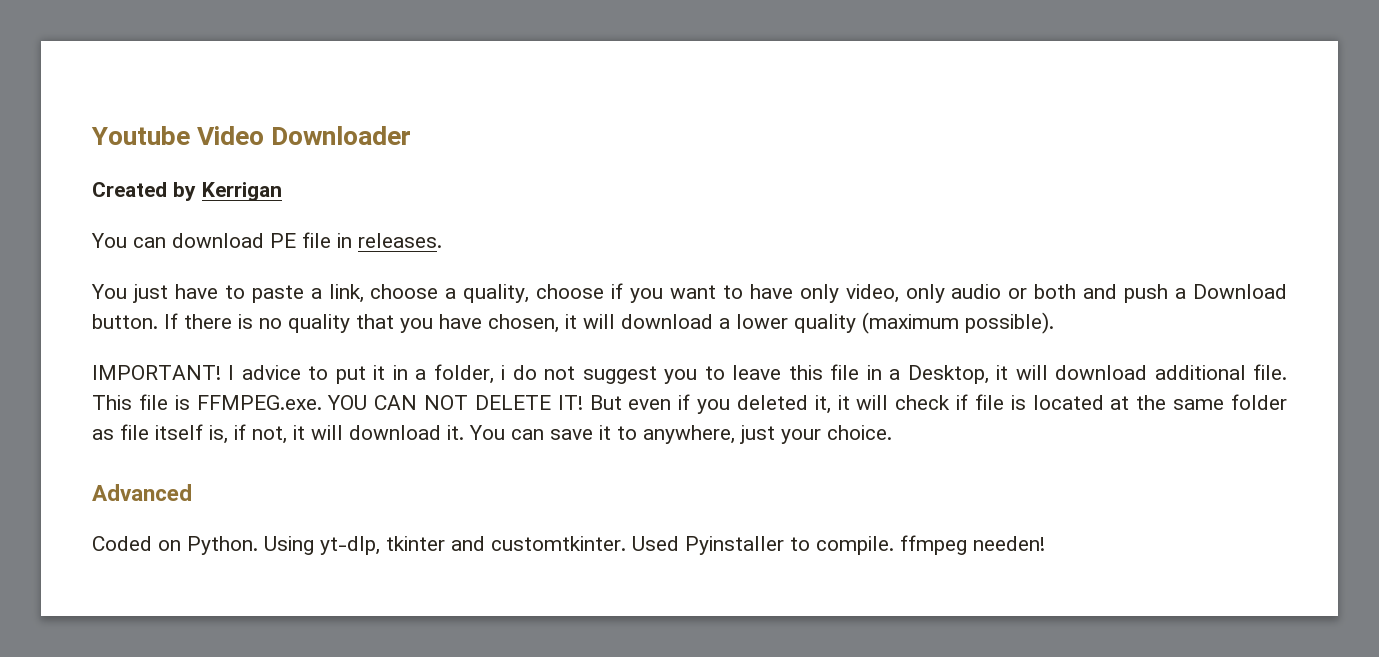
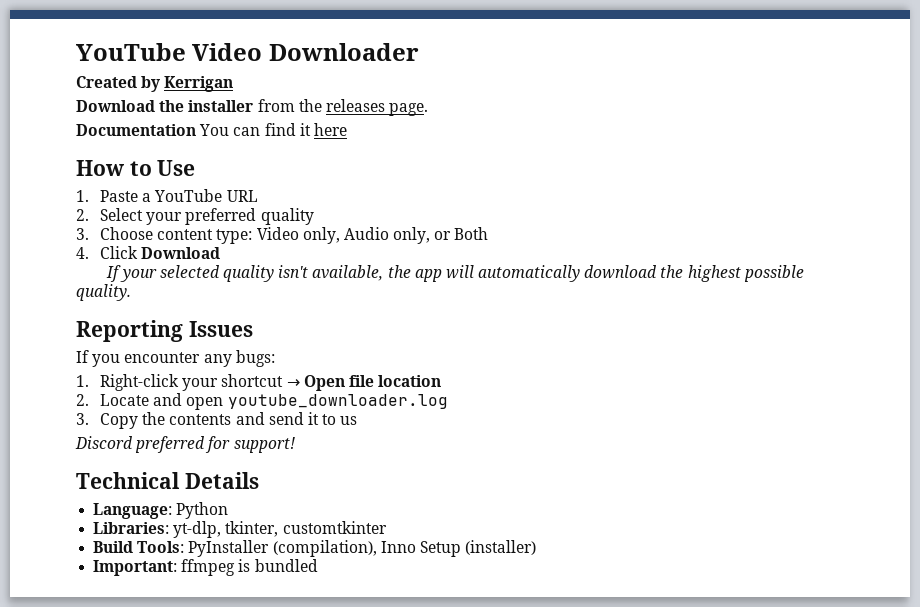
- Youtube Video Downloader
+ YouTube Video Downloader
- You can download PE file in releases.
- You just have to paste a link, choose a quality, choose if you want to have only video, only audio or both and push a Download button. If there is no quality that you have chosen, it will download a lower quality (maximum possible).
- IMPORTANT! I advice to put it in a folder, i do not suggest you to leave this file in a Desktop, it will download additional file. This file is FFMPEG.exe. YOU CAN NOT DELETE IT! But even if you deleted it, it will check if file is located at the same folder as file itself is, if not, it will download it. You can save it to anywhere, just your choice.
- Advanced
- Coded on Python. Using yt-dlp, tkinter and customtkinter. Used Pyinstaller to compile. ffmpeg needen!
+ Download the installer from the releases page.
+ Documentation You can find it here
+ How to Use
+ 1. Paste a YouTube URL
+ 2. Select your preferred quality
+ 3. Choose content type: Video only, Audio only, or Both
+ 4. Click Download
+ If your selected quality isn't available, the app will automatically download the highest possible quality.
+ Reporting Issues
+ If you encounter any bugs:
+ 1. Right-click your shortcut → Open file location
+ 2. Locate and open youtube_downloader.log
+ 3. Copy the contents and send it to us
+ Discord preferred for support!
+ Technical Details
+ Language: Python
+ Libraries: yt-dlp, tkinter, customtkinter
+ Build Tools: PyInstaller (compilation), Inno Setup (installer)
+ Important: ffmpeg is bundled

